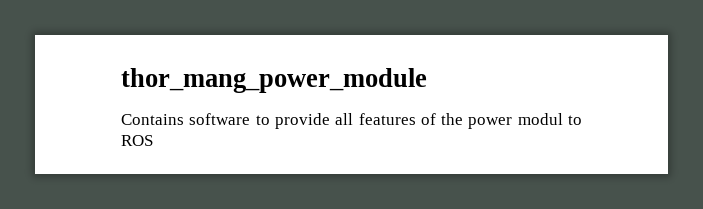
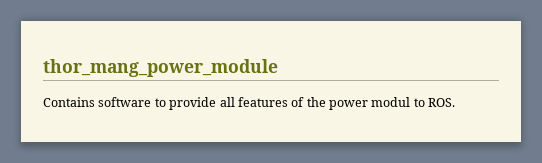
- Contains software to provide all features of the power modul to ROS
+ Contains software to provide all features of the power modul to ROS.

